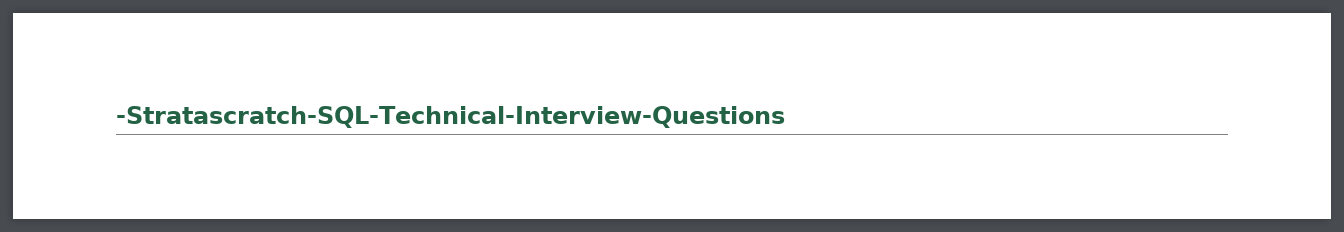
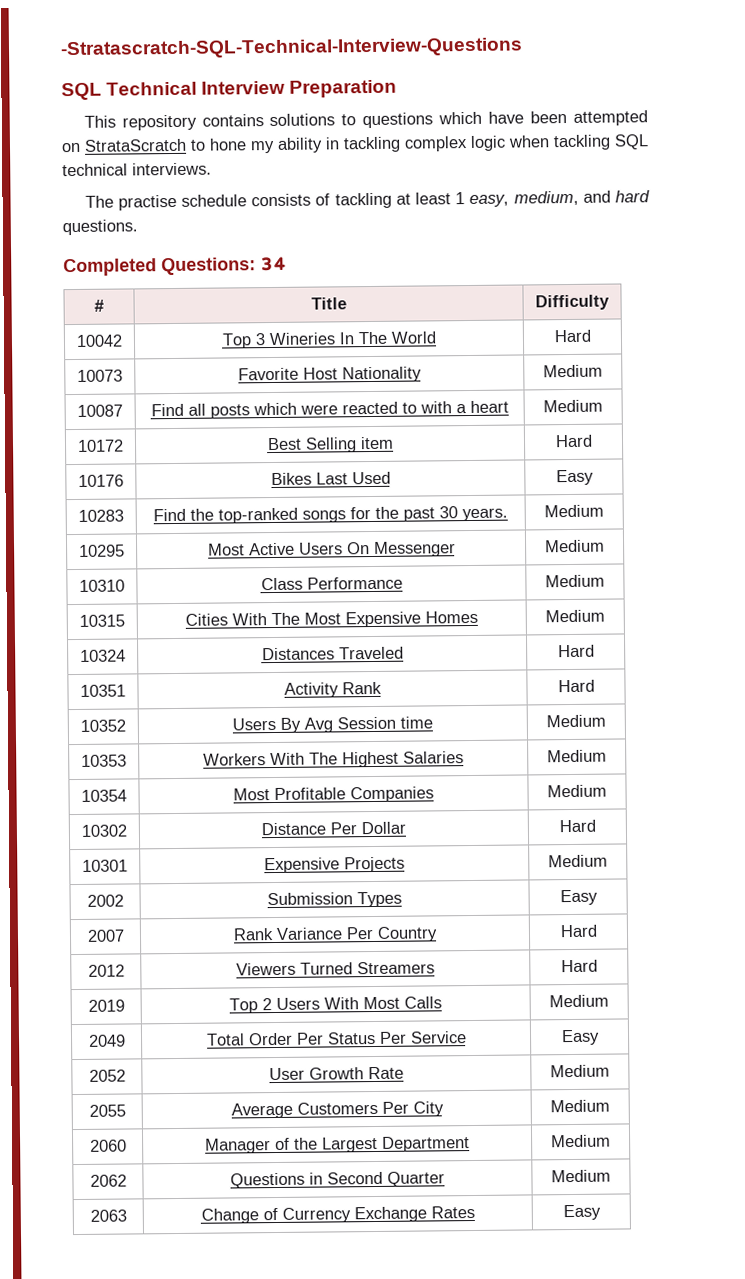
+ SQL Technical Interview Preparation
+ This repository contains solutions to questions which have been attempted on StrataScratch to hone my ability in tackling complex logic when tackling SQL technical interviews.
+ The practise schedule consists of tackling at least 1 easy, medium, and hard questions.
+ Completed Questions: 34
+ # | Title | Difficulty
+ 10042 | Top 3 Wineries In The World | Hard
+ 10073 | Favorite Host Nationality | Medium
+ 10087 | Find all posts which were reacted to with a heart | Medium
+ 10172 | Best Selling item | Hard
+ 10176 | Bikes Last Used | Easy
+ 10283 | Find the top-ranked songs for the past 30 years. | Medium
+ 10295 | Most Active Users On Messenger | Medium
+ 10310 | Class Performance | Medium
+ 10315 | Cities With The Most Expensive Homes | Medium
+ 10324 | Distances Traveled | Hard
+ 10351 | Activity Rank | Hard
+ 10352 | Users By Avg Session time | Medium
+ 10353 | Workers With The Highest Salaries | Medium
+ 10354 | Most Profitable Companies | Medium
+ 10302 | Distance Per Dollar | Hard
+ 10301 | Expensive Projects | Medium
+ 2002 | Submission Types | Easy
+ 2007 | Rank Variance Per Country | Hard
+ 2012 | Viewers Turned Streamers | Hard
+ 2019 | Top 2 Users With Most Calls | Medium
+ 2049 | Total Order Per Status Per Service | Easy
+ 2052 | User Growth Rate | Medium
+ 2055 | Average Customers Per City | Medium
+ 2060 | Manager of the Largest Department | Medium
+ 2062 | Questions in Second Quarter | Medium
+ 2063 | Change of Currency Exchange Rates | Easy

